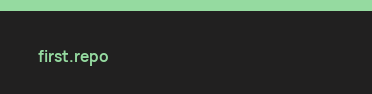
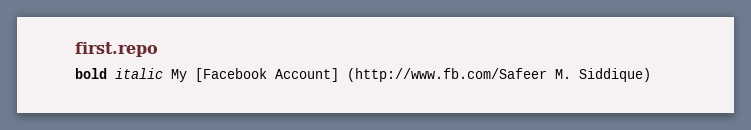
+ bold italic My [Facebook Account] (http://www.fb.com/Safeer M. Siddique)

